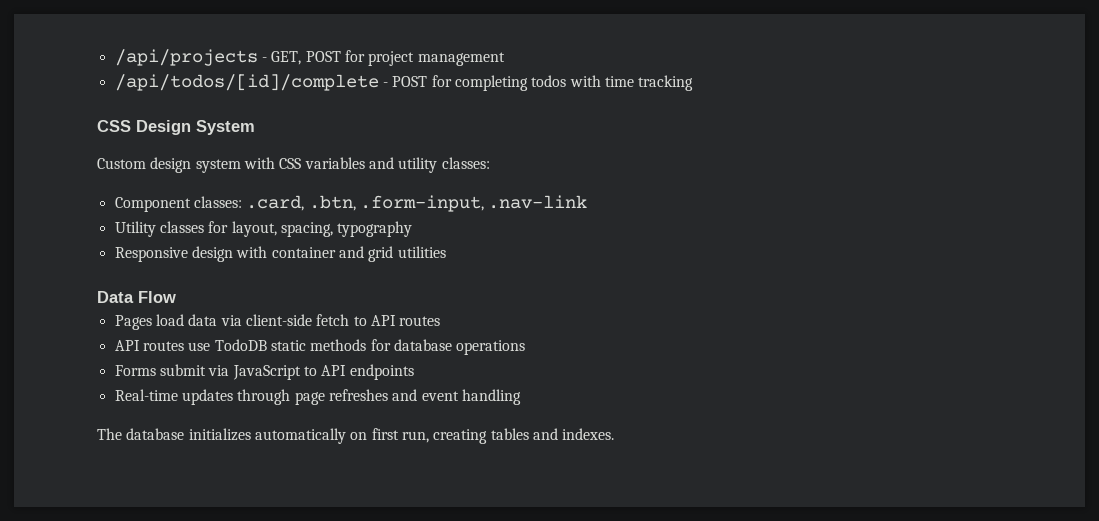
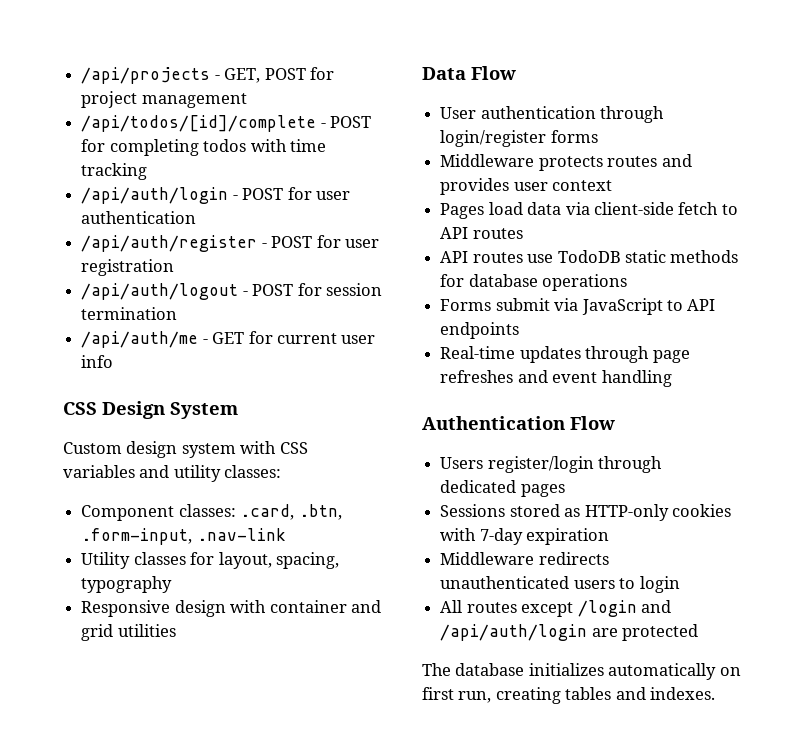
+ /api/auth/login - POST for user authentication
+ /api/auth/register - POST for user registration
+ /api/auth/logout - POST for session termination
+ /api/auth/me - GET for current user info
+ User authentication through login/register forms
+ Middleware protects routes and provides user context
+ Authentication Flow
+ Users register/login through dedicated pages
+ Sessions stored as HTTP-only cookies with 7-day expiration
+ Middleware redirects unauthenticated users to login
+ All routes except /login and /api/auth/login are protected

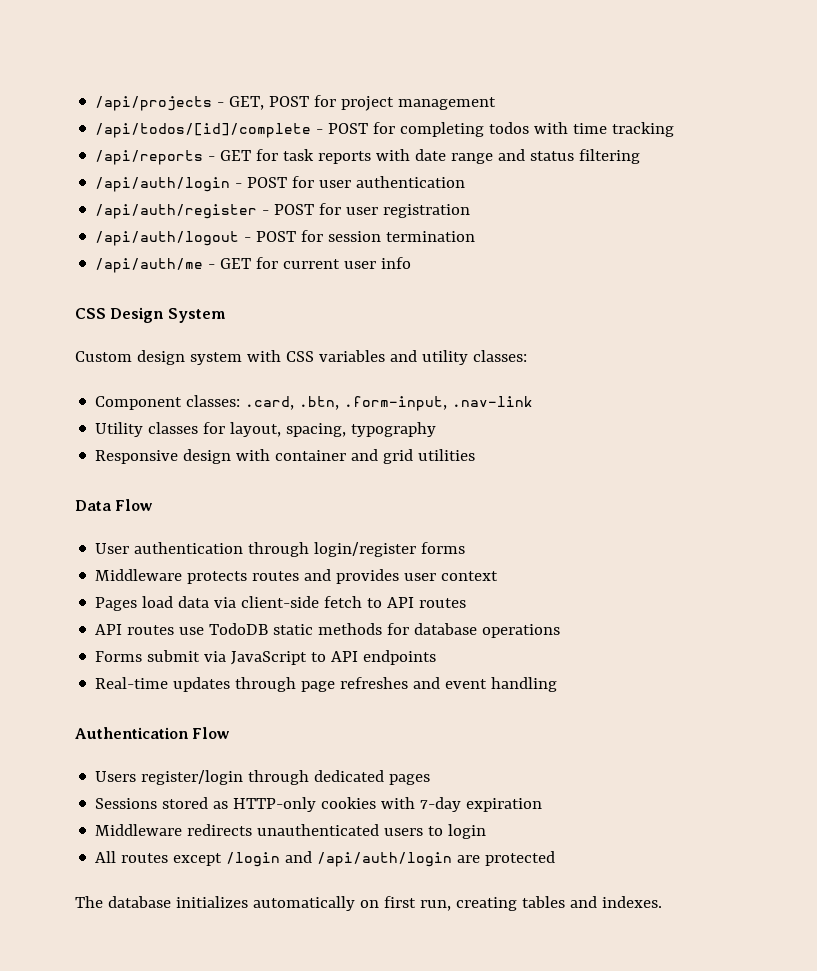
+ /api/reports - GET for task reports with date range and status filtering

